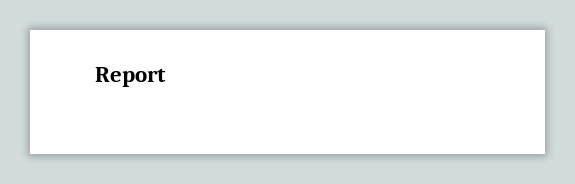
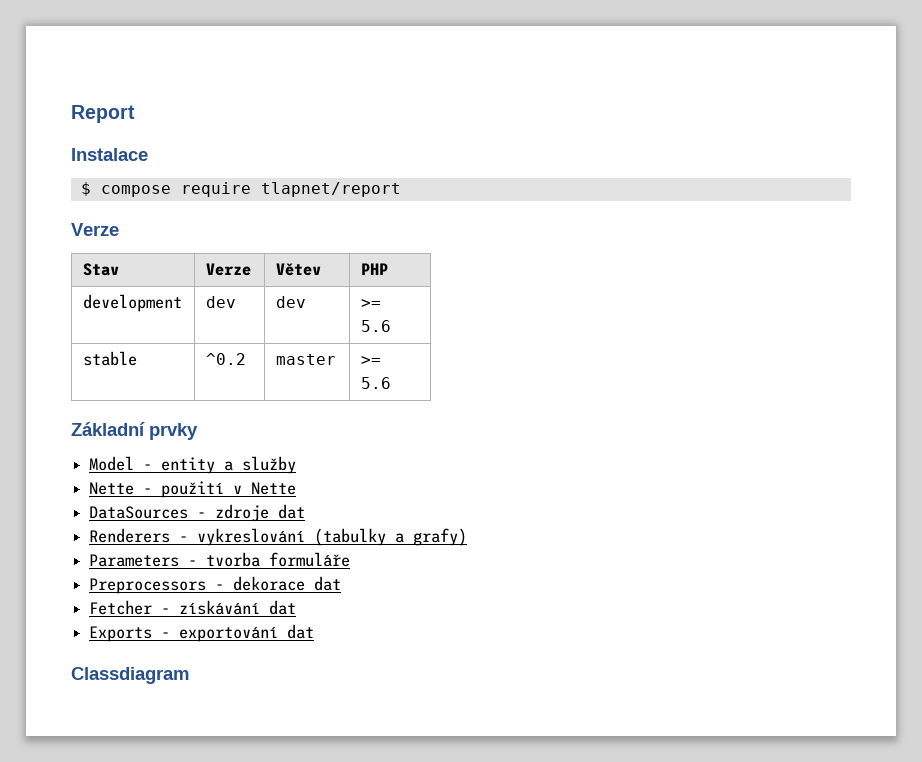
+ Instalace
+ $ compose require tlapnet/report
+ Verze
+ Stav | Verze | Větev | PHP
+ development | dev | dev | >= 5.6
+ stable | ^0.2 | master | >= 5.6
+ Základní prvky
+ Model - entity a služby
+ Nette - použití v Nette
+ DataSources - zdroje dat
+ Renderers - vykreslování (tabulky a grafy)
+ Parameters - tvorba formuláře
+ Preprocessors - dekorace dat
+ Fetcher - získávání dat
+ Exports - exportování dat
+ Classdiagram

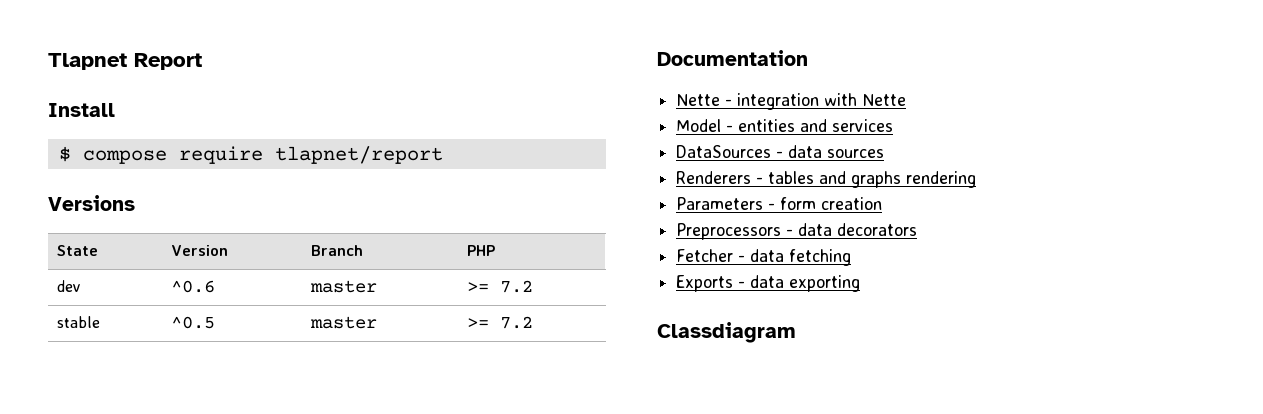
- Report
+ Tlapnet Report
- Instalace
+ Install
  $ compose require tlapnet/report
- Verze
- Stav | Verze | Větev | PHP
+ Versions
+ State | Version | Branch | PHP
- development | dev | dev | >= 5.6
- stable | ^0.2 | master | >= 5.6
- Základní prvky
- Model - entity a služby
- Nette - použití v Nette
+ dev | ^0.6 | master | >= 7.2
+ stable | ^0.5 | master | >= 7.2
+ Documentation
+ Nette - integration with Nette
+ Model - entities and services
- DataSources - zdroje dat
+ DataSources - data sources
- Renderers - vykreslování (tabulky a grafy)
+ Renderers - tables and graphs rendering
- Parameters - tvorba formuláře
+ Parameters - form creation
- Preprocessors - dekorace dat
+ Preprocessors - data decorators
- Fetcher - získávání dat
+ Fetcher - data fetching
- Exports - exportování dat
+ Exports - data exporting

